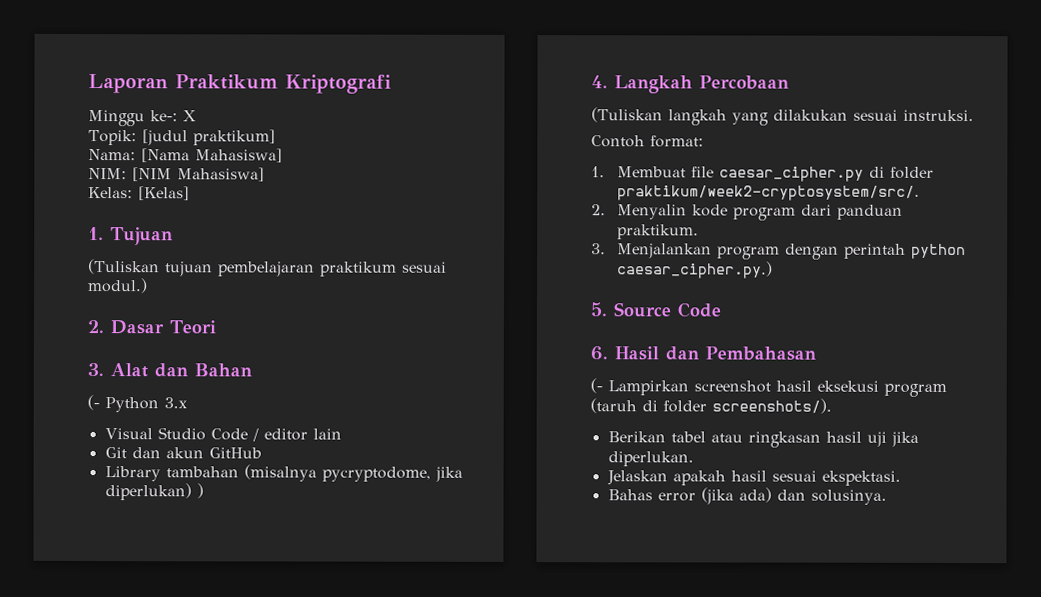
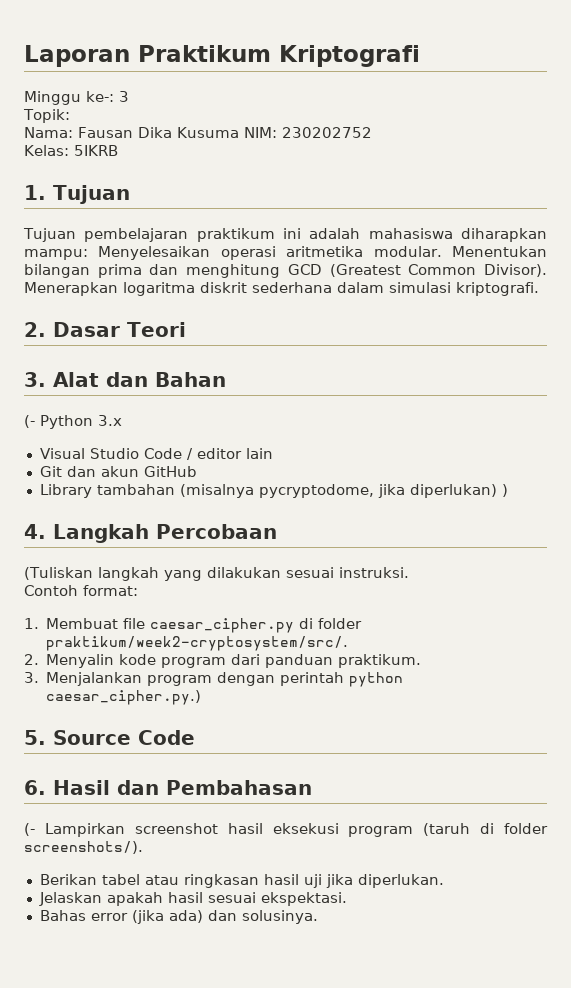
- Minggu ke-: X
+ Minggu ke-: 3
- Topik: [judul praktikum]
+ Topik:
- Nama: [Nama Mahasiswa]
- NIM: [NIM Mahasiswa]
+ Nama: Fausan Dika Kusuma NIM: 230202752
- Kelas: [Kelas]
+ Kelas: 5IKRB
- (Tuliskan tujuan pembelajaran praktikum sesuai modul.)
+ Tujuan pembelajaran praktikum ini adalah mahasiswa diharapkan mampu: Menyelesaikan operasi aritmetika modular. Menentukan bilangan prima dan menghitung GCD (Greatest Common Divisor). Menerapkan logaritma diskrit sederhana dalam simulasi kriptografi.

